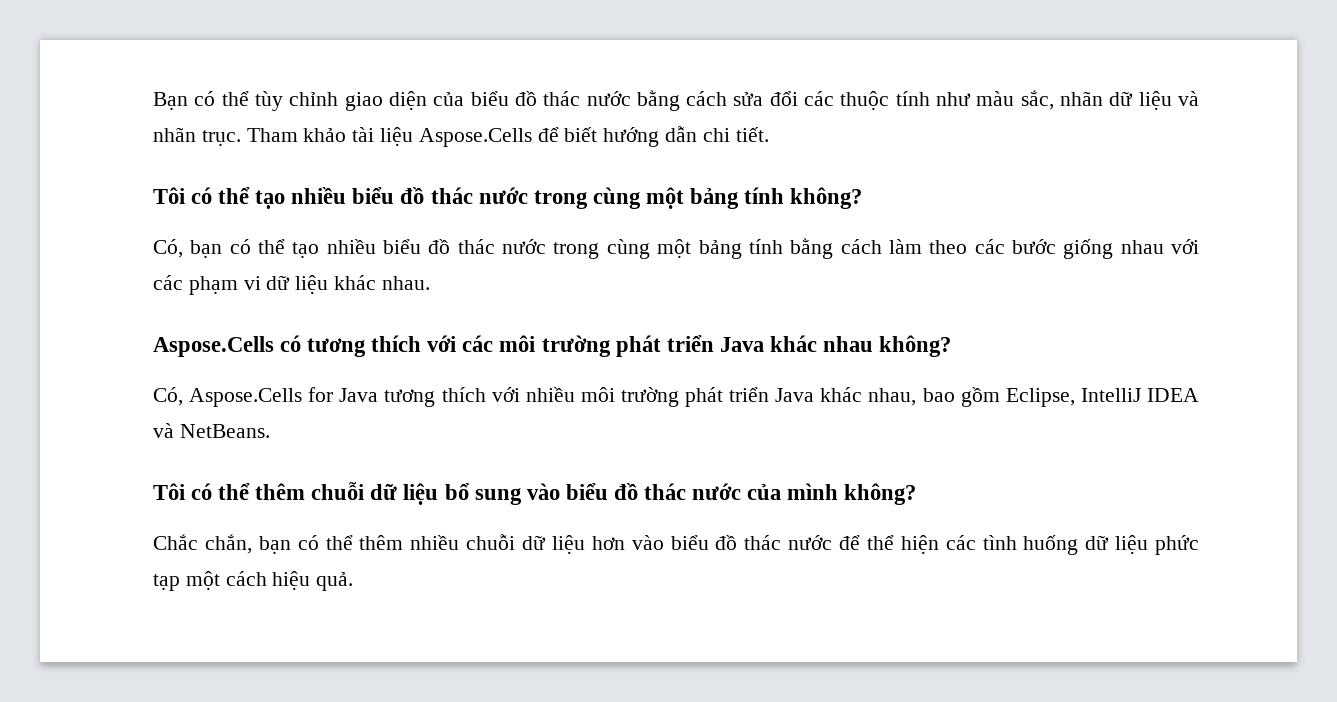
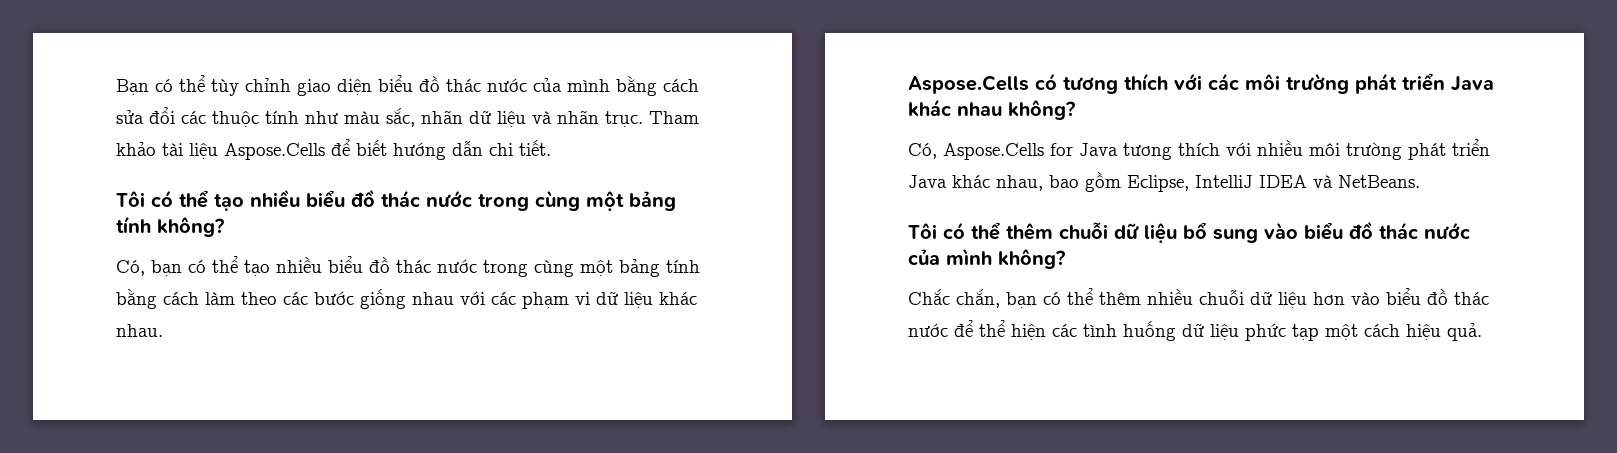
- Bạn có thể tùy chỉnh giao diện của biểu đồ thác nước bằng cách sửa đổi các thuộc tính như màu sắc, nhãn dữ liệu và nhãn trục.
+ Bạn có thể tùy chỉnh giao diện biểu đồ thác nước của mình bằng cách sửa đổi các thuộc tính như màu sắc, nhãn dữ liệu và nhãn trục.

